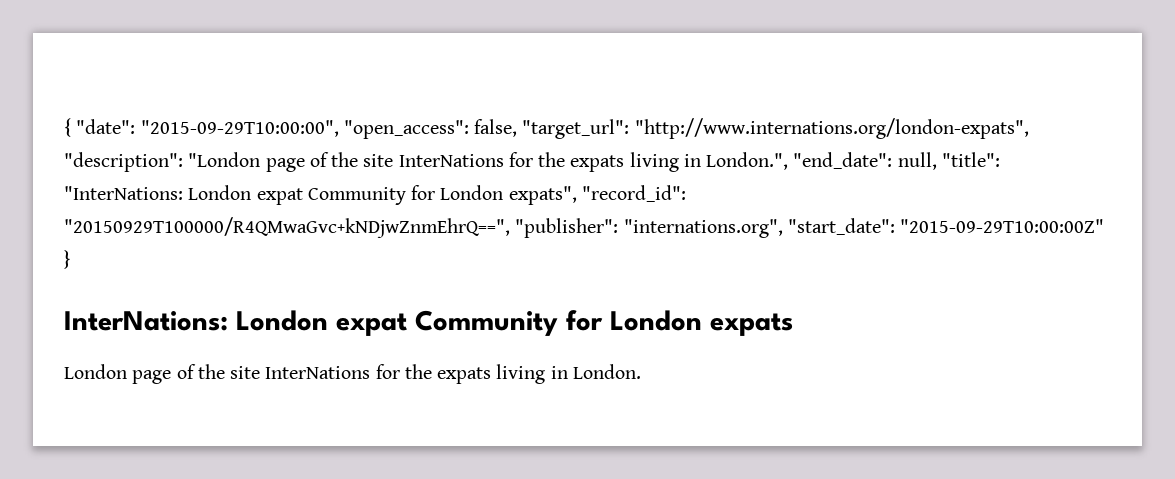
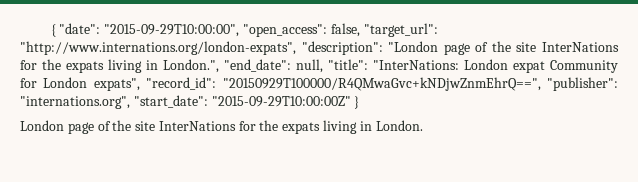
- InterNations: London expat Community for London expats

